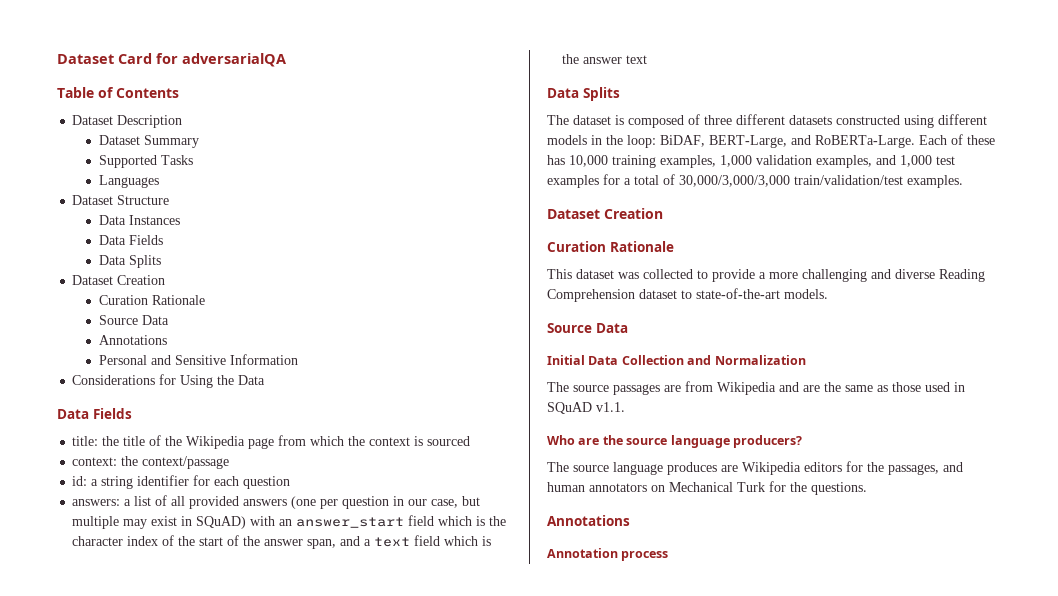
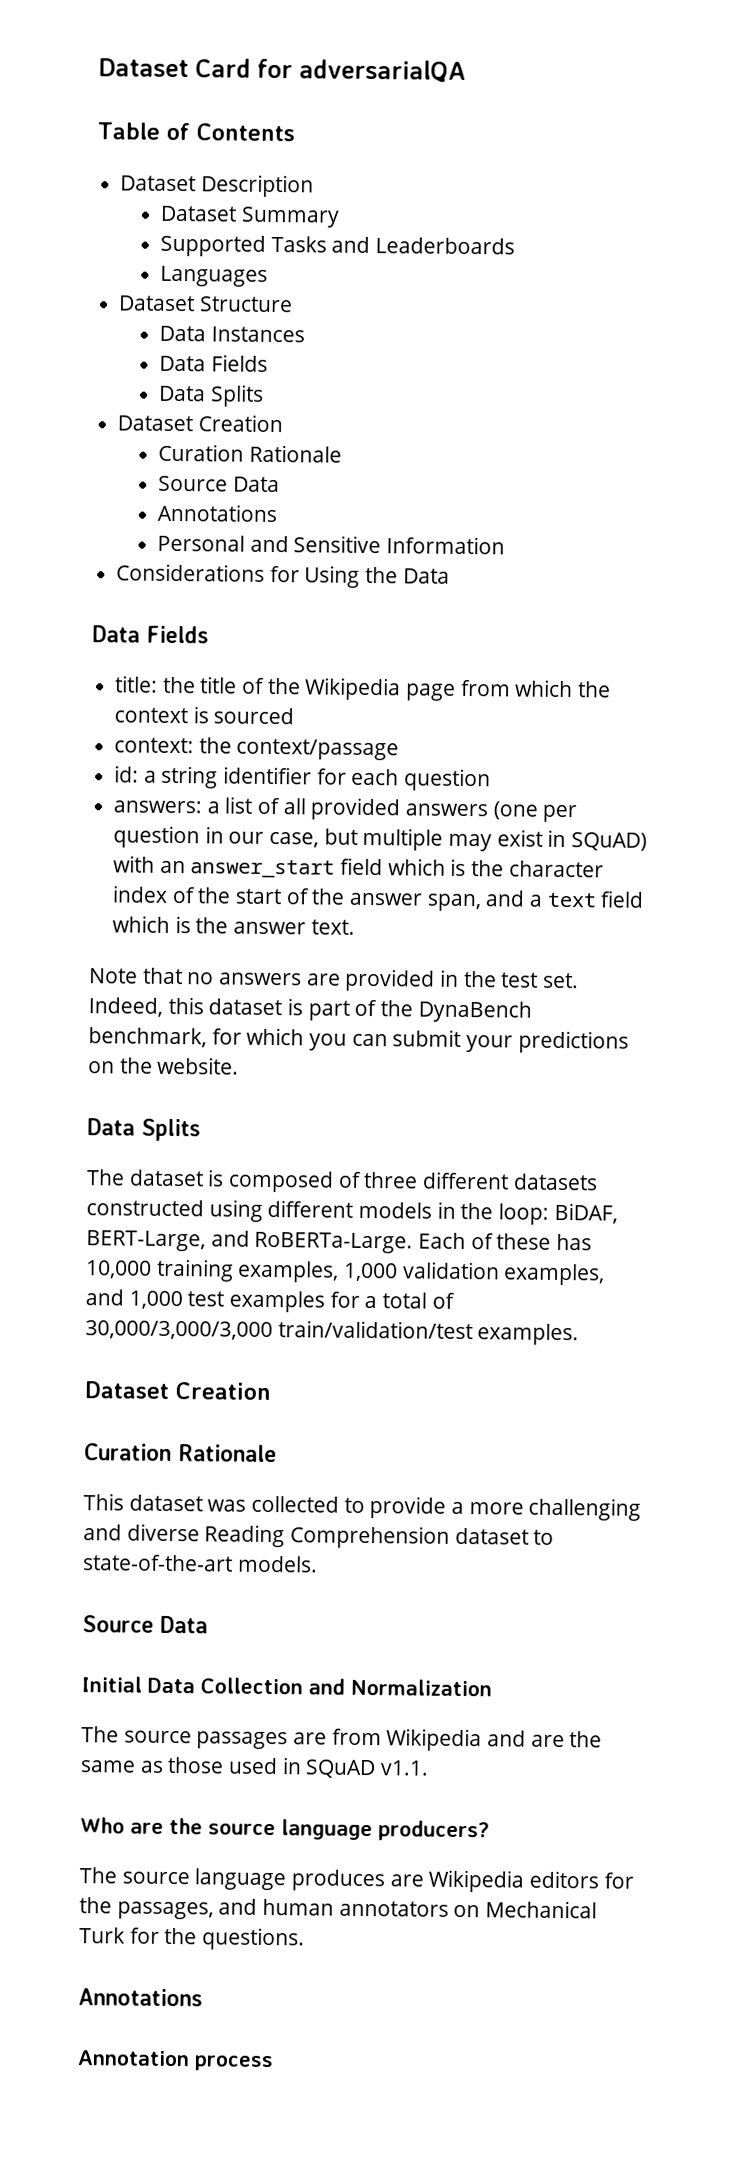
- Supported Tasks
+ Supported Tasks and Leaderboards
- answers: a list of all provided answers (one per question in our case, but multiple may exist in SQuAD) with an answer_start field which is the character index of the start of the answer span, and a text field which is the answer text
+ answers: a list of all provided answers (one per question in our case, but multiple may exist in SQuAD) with an answer_start field which is the character index of the start of the answer span, and a text field which is the answer text.
+ Note that no answers are provided in the test set. Indeed, this dataset is part of the DynaBench benchmark, for which you can submit your predictions on the website.

